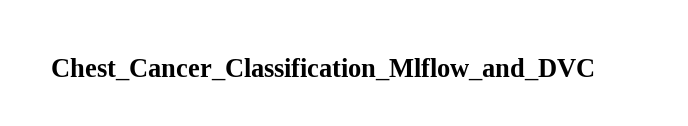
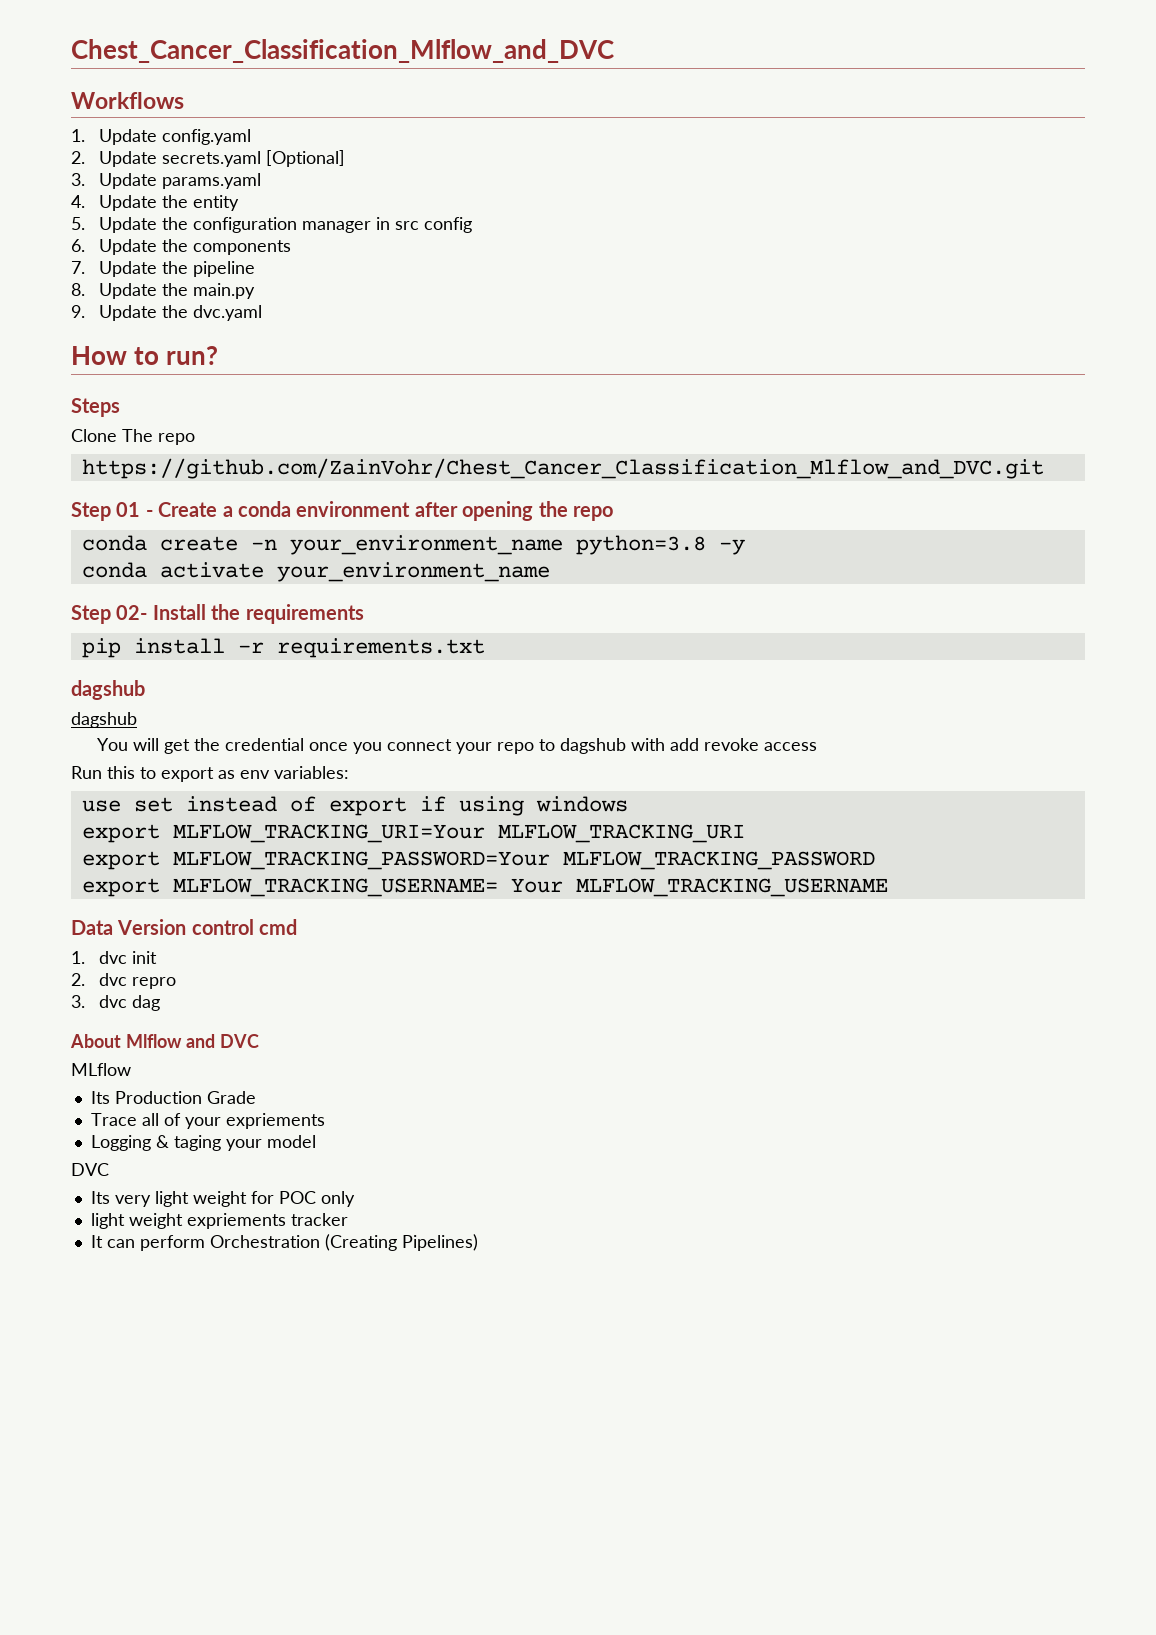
+ Workflows
+ 1. Update config.yaml
+ 2. Update secrets.yaml [Optional]
+ 3. Update params.yaml
+ 4. Update the entity
+ 5. Update the configuration manager in src config
+ 6. Update the components
+ 7. Update the pipeline
+ 8. Update the main.py
+ 9. Update the dvc.yaml
+ How to run?
+ Steps
+ Clone The repo
+ https://github.com/ZainVohr/Chest_Cancer_Classification_Mlflow_and_DVC.git
+ Step 01 - Create a conda environment after opening the repo
+ conda create -n your_environment_name python=3.8 -y
+ conda activate your_environment_name
+ Step 02- Install the requirements
+ pip install -r requirements.txt
+ dagshub
+ dagshub
+ You will get the credential once you connect your repo to dagshub with add revoke access
+ Run this to export as env variables:
+ use set instead of export if using windows
+ export MLFLOW_TRACKING_URI=Your MLFLOW_TRACKING_URI
+ export MLFLOW_TRACKING_PASSWORD=Your MLFLOW_TRACKING_PASSWORD
+ export MLFLOW_TRACKING_USERNAME= Your MLFLOW_TRACKING_USERNAME
+ Data Version control cmd
+ 1. dvc init
+ 2. dvc repro
+ 3. dvc dag
+ About Mlflow and DVC
+ MLflow
+ Its Production Grade
+ Trace all of your expriements
+ Logging & taging your model
+ DVC
+ Its very light weight for POC only
+ light weight expriements tracker
+ It can perform Orchestration (Creating Pipelines)

